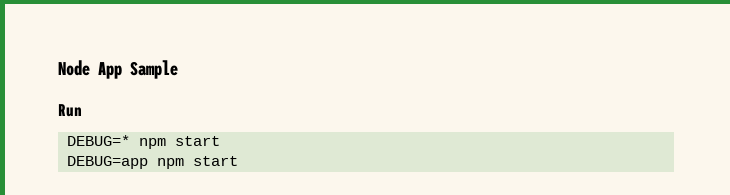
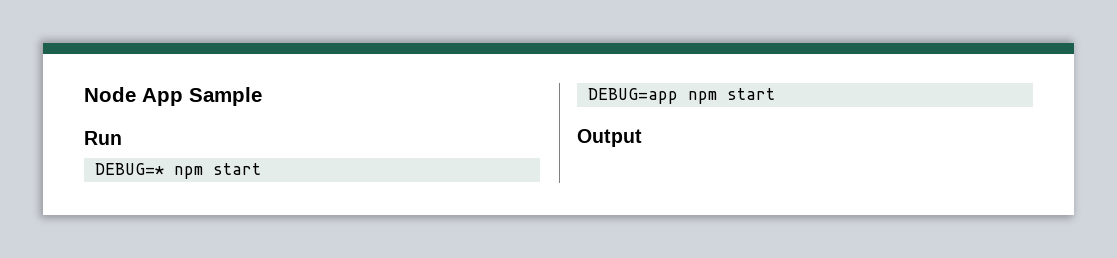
+ Output

